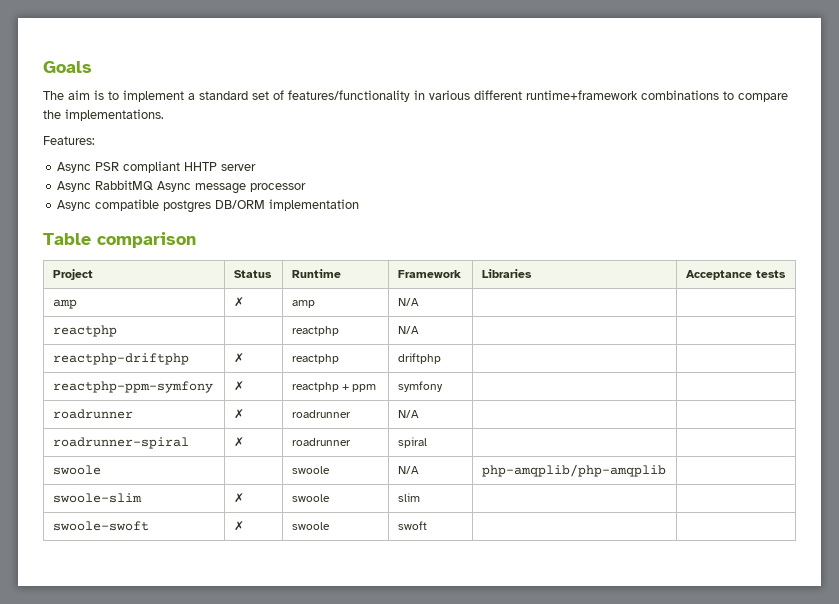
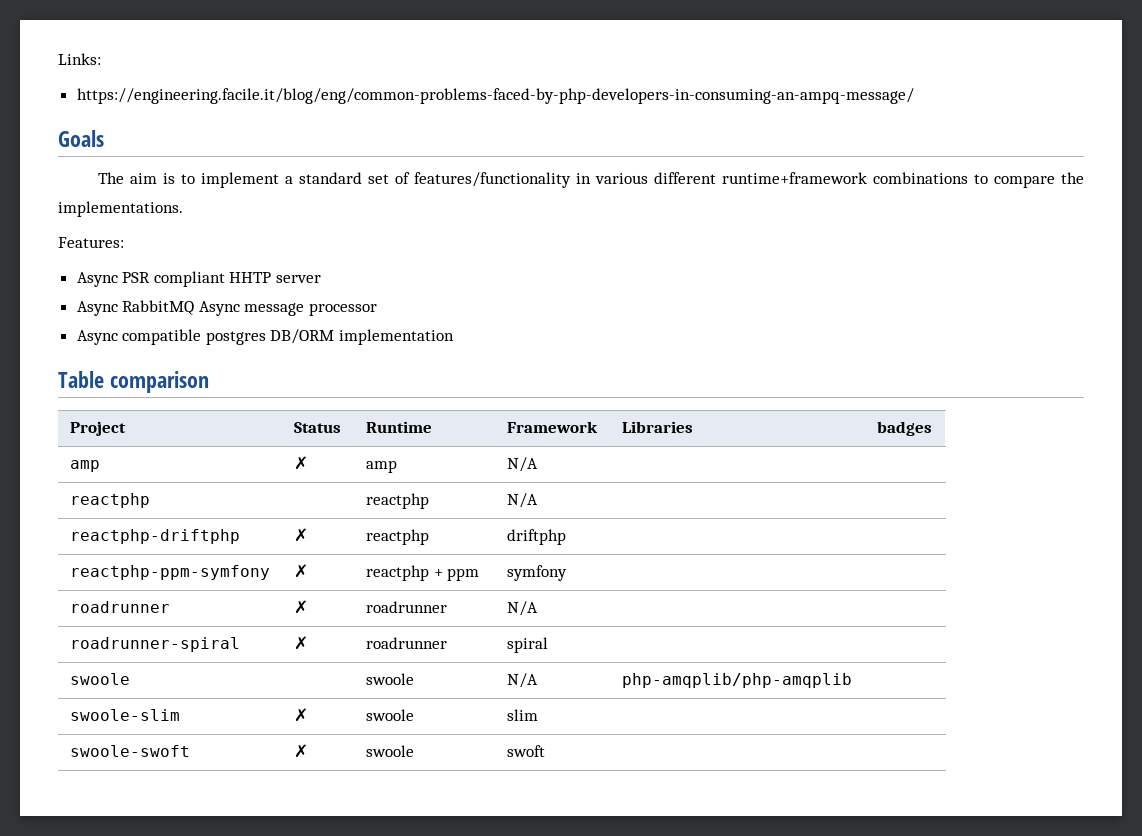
+ Links:
+ https://engineering.facile.it/blog/eng/common-problems-faced-by-php-developers-in-consuming-an-ampq-message/
- Project | Status | Runtime | Framework | Libraries | Acceptance tests
+ Project | Status | Runtime | Framework | Libraries | badges

